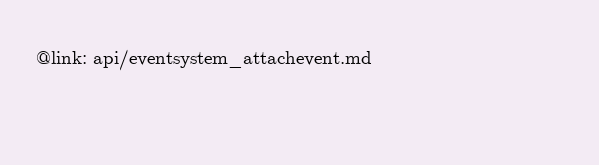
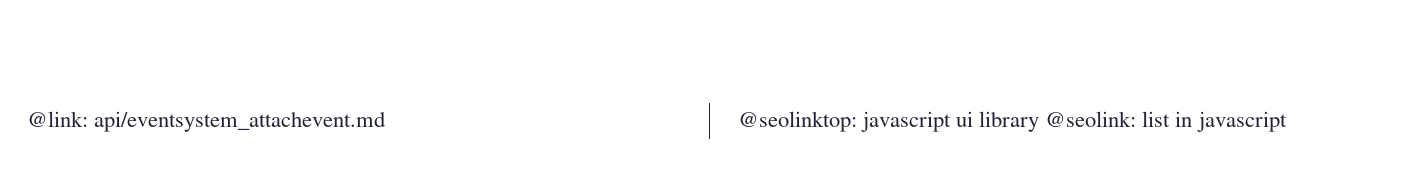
+ @seolinktop: javascript ui library @seolink: list in javascript

